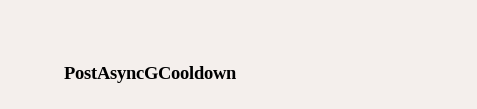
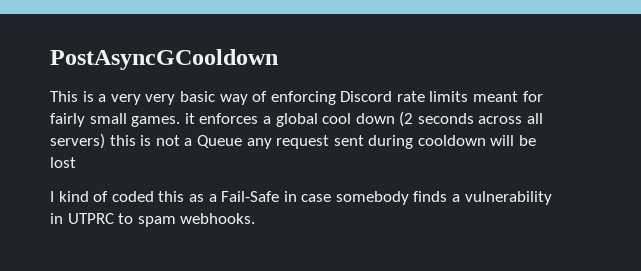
+ This is a very very basic way of enforcing Discord rate limits meant for fairly small games. it enforces a global cool down (2 seconds across all servers) this is not a Queue any request sent during cooldown will be lost
+ I kind of coded this as a Fail-Safe in case somebody finds a vulnerability in UTPRC to spam webhooks.

